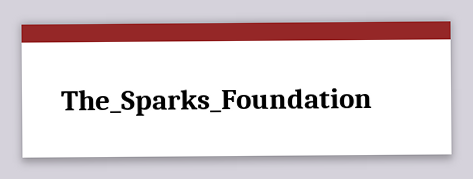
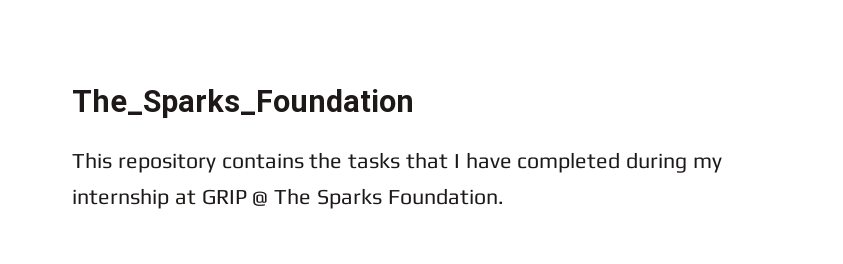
+ This repository contains the tasks that I have completed during my internship at GRIP @ The Sparks Foundation.

